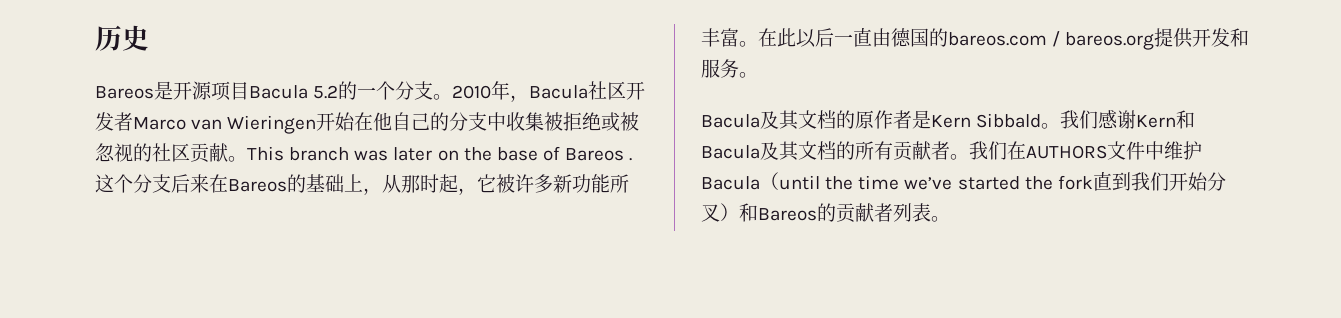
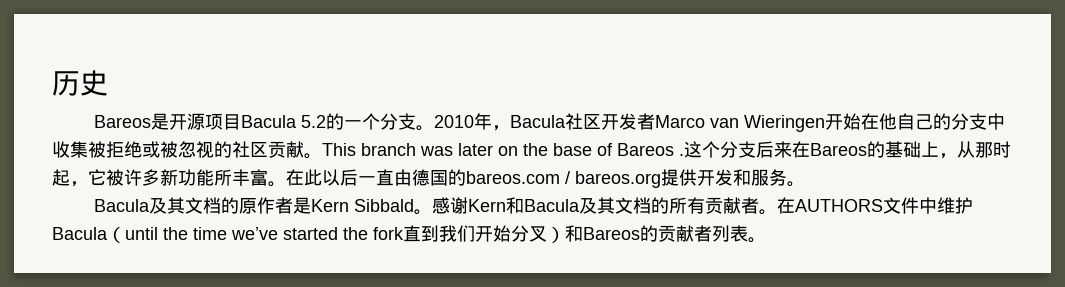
- 我们感谢Kern和Bacula及其文档的所有贡献者。
+ 感谢Kern和Bacula及其文档的所有贡献者。
- 我们在AUTHORS文件中维护Bacula（until the time we’ve started the fork直到我们开始分叉）和Bareos的贡献者列表。
+ 在AUTHORS文件中维护Bacula（until the time we’ve started the fork直到我们开始分叉）和Bareos的贡献者列表。

